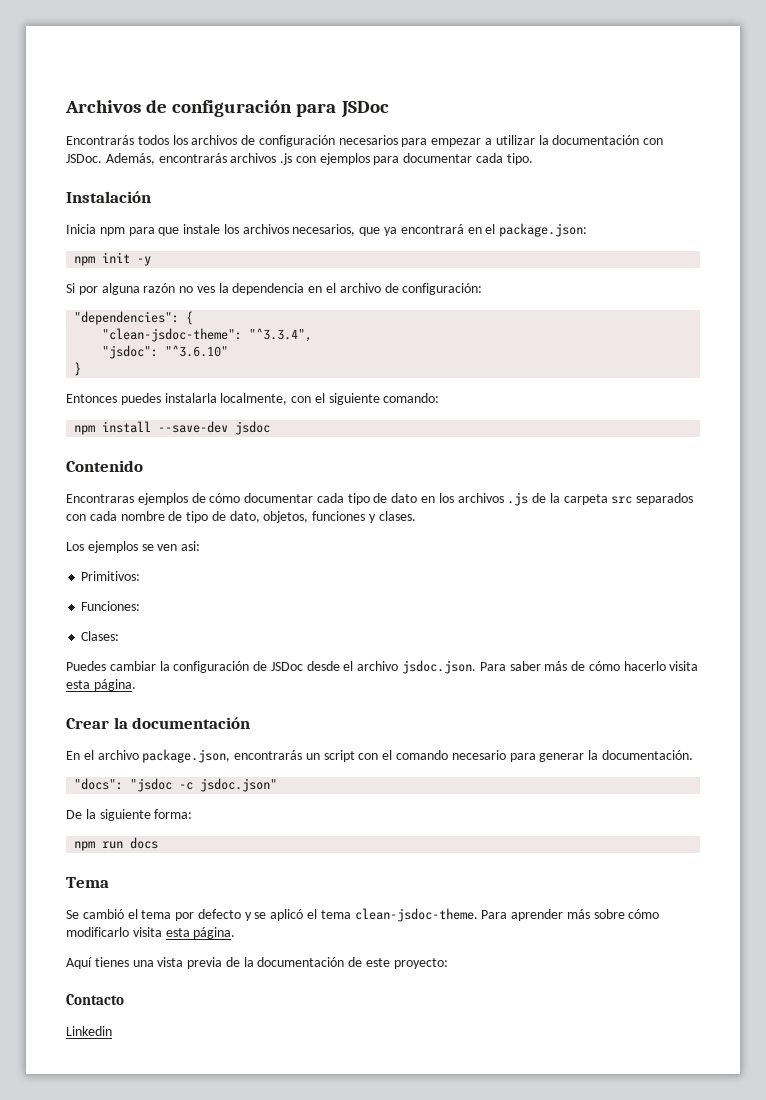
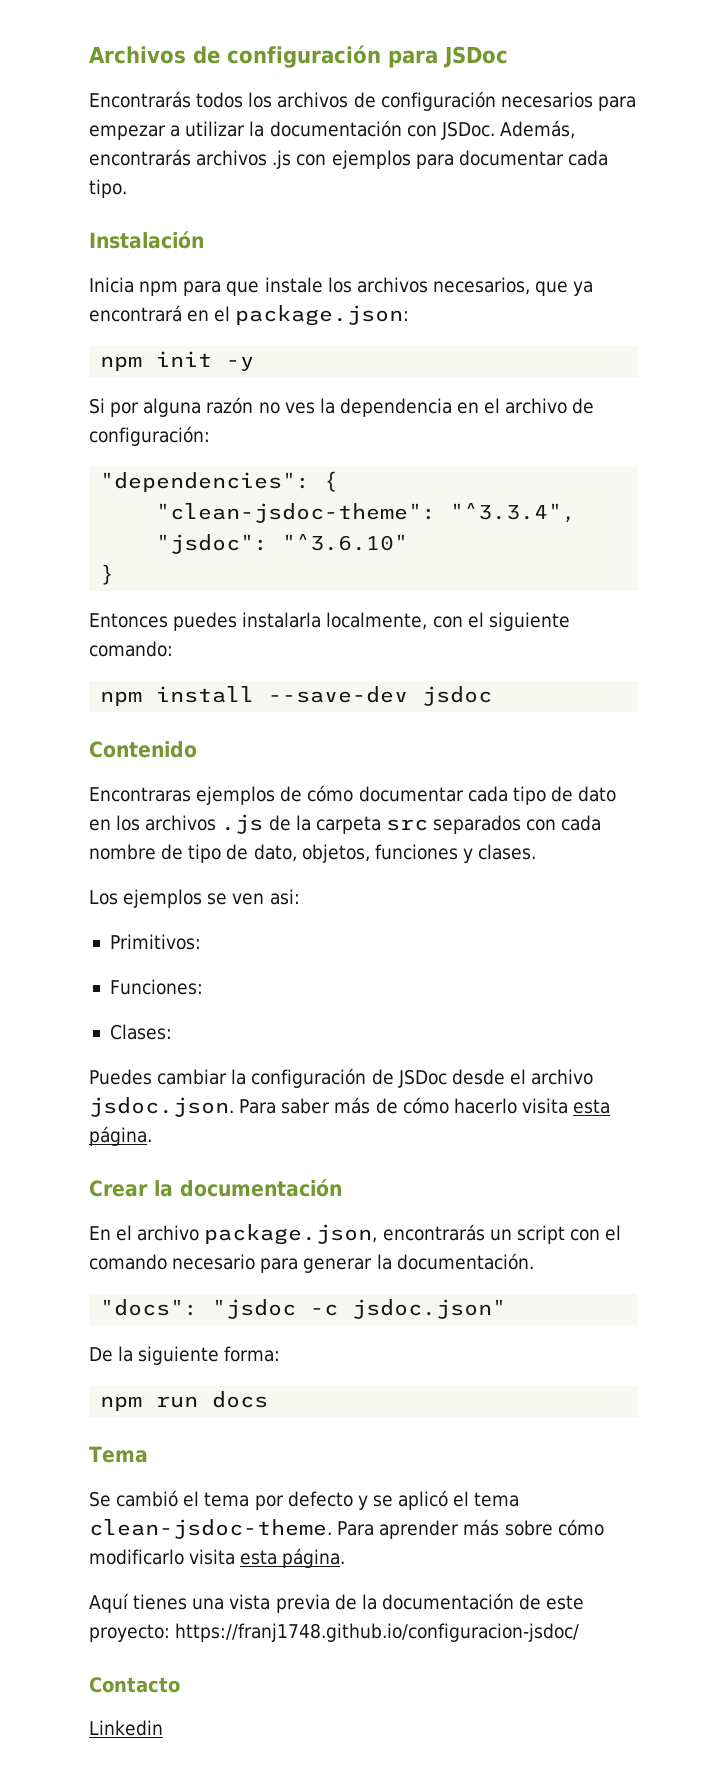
- Aquí tienes una vista previa de la documentación de este proyecto:
+ Aquí tienes una vista previa de la documentación de este proyecto: https://franj1748.github.io/configuracion-jsdoc/

